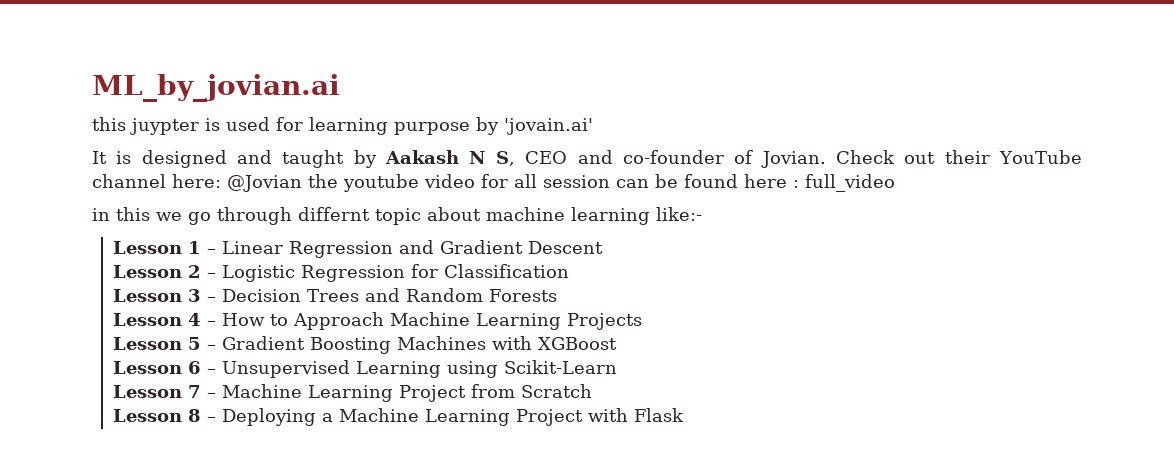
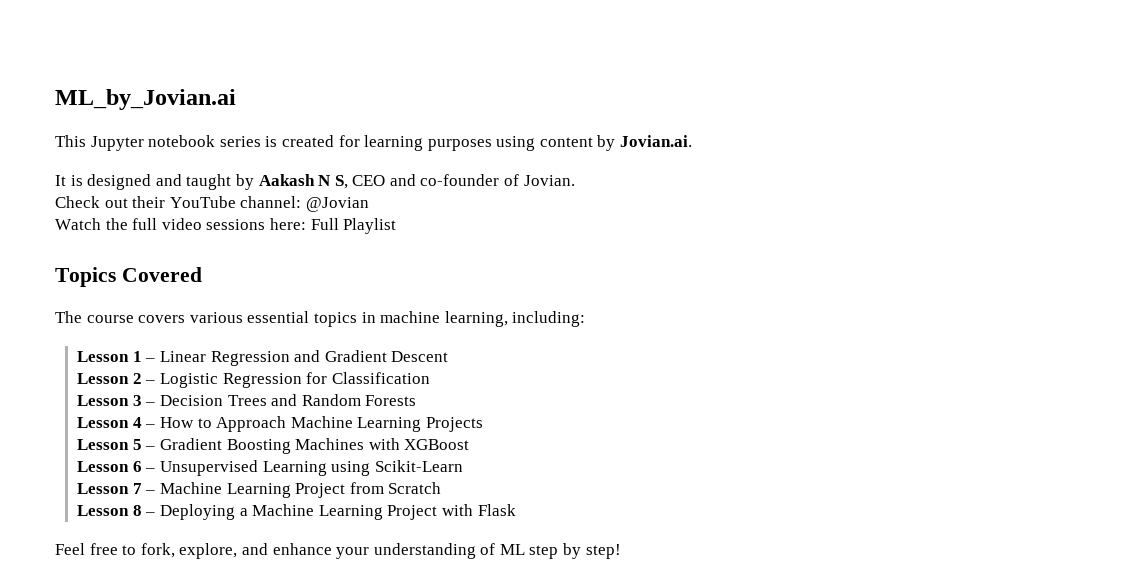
- ML_by_jovian.ai
- this juypter is used for learning purpose by 'jovain.ai'
+ ML_by_Jovian.ai
+ This Jupyter notebook series is created for learning purposes using content by Jovian.ai.
- It is designed and taught by Aakash N S, CEO and co-founder of Jovian. Check out their YouTube channel here: @Jovian the youtube video for all session can be found here : full_video
- in this we go through differnt topic about machine learning like:-
+ It is designed and taught by Aakash N S, CEO and co-founder of Jovian.
+ Check out their YouTube channel: @Jovian
+ Watch the full video sessions here: Full Playlist
+ Topics Covered
+ The course covers various essential topics in machine learning, including:
+ Feel free to fork, explore, and enhance your understanding of ML step by step!

